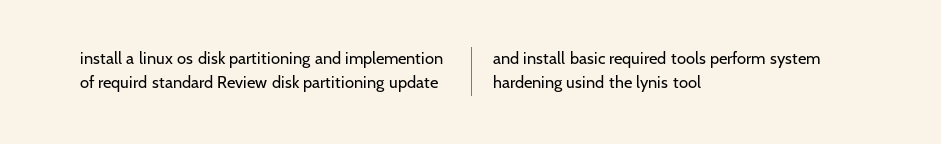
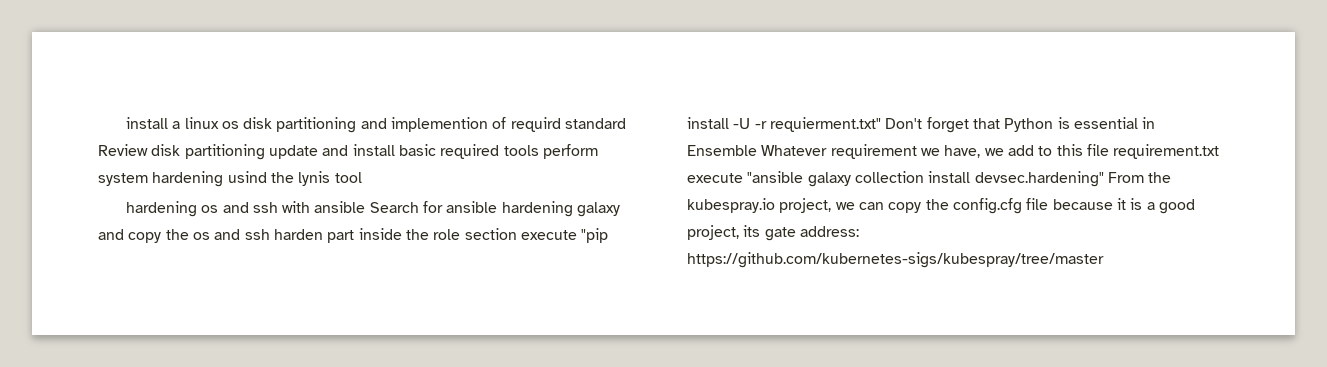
+ hardening os and ssh with ansible Search for ansible hardening galaxy and copy the os and ssh harden part inside the role section execute "pip install -U -r requierment.txt" Don't forget that Python is essential in Ensemble Whatever requirement we have, we add to this file requirement.txt execute "ansible galaxy collection install devsec.hardening" From the kubespray.io project, we can copy the config.cfg file because it is a good project, its gate address: https://github.com/kubernetes-sigs/kubespray/tree/master

